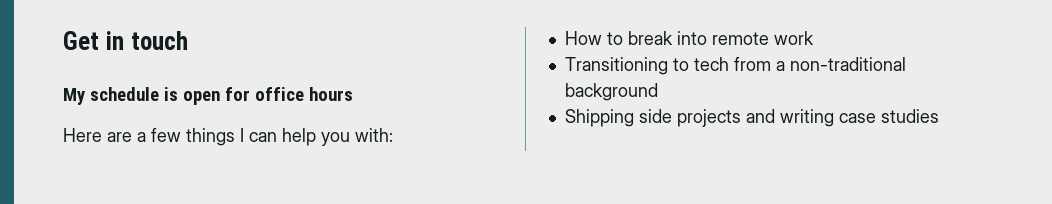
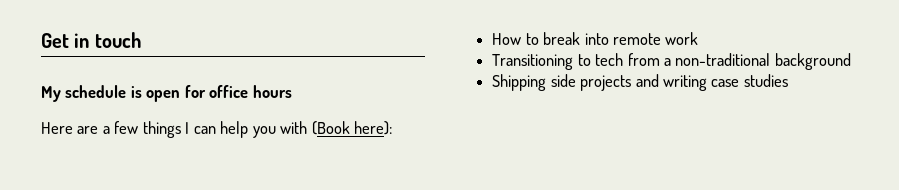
- Here are a few things I can help you with:
+ Here are a few things I can help you with (Book here):

